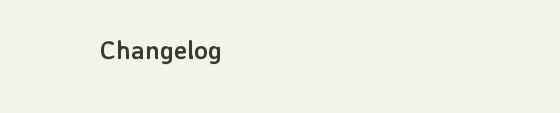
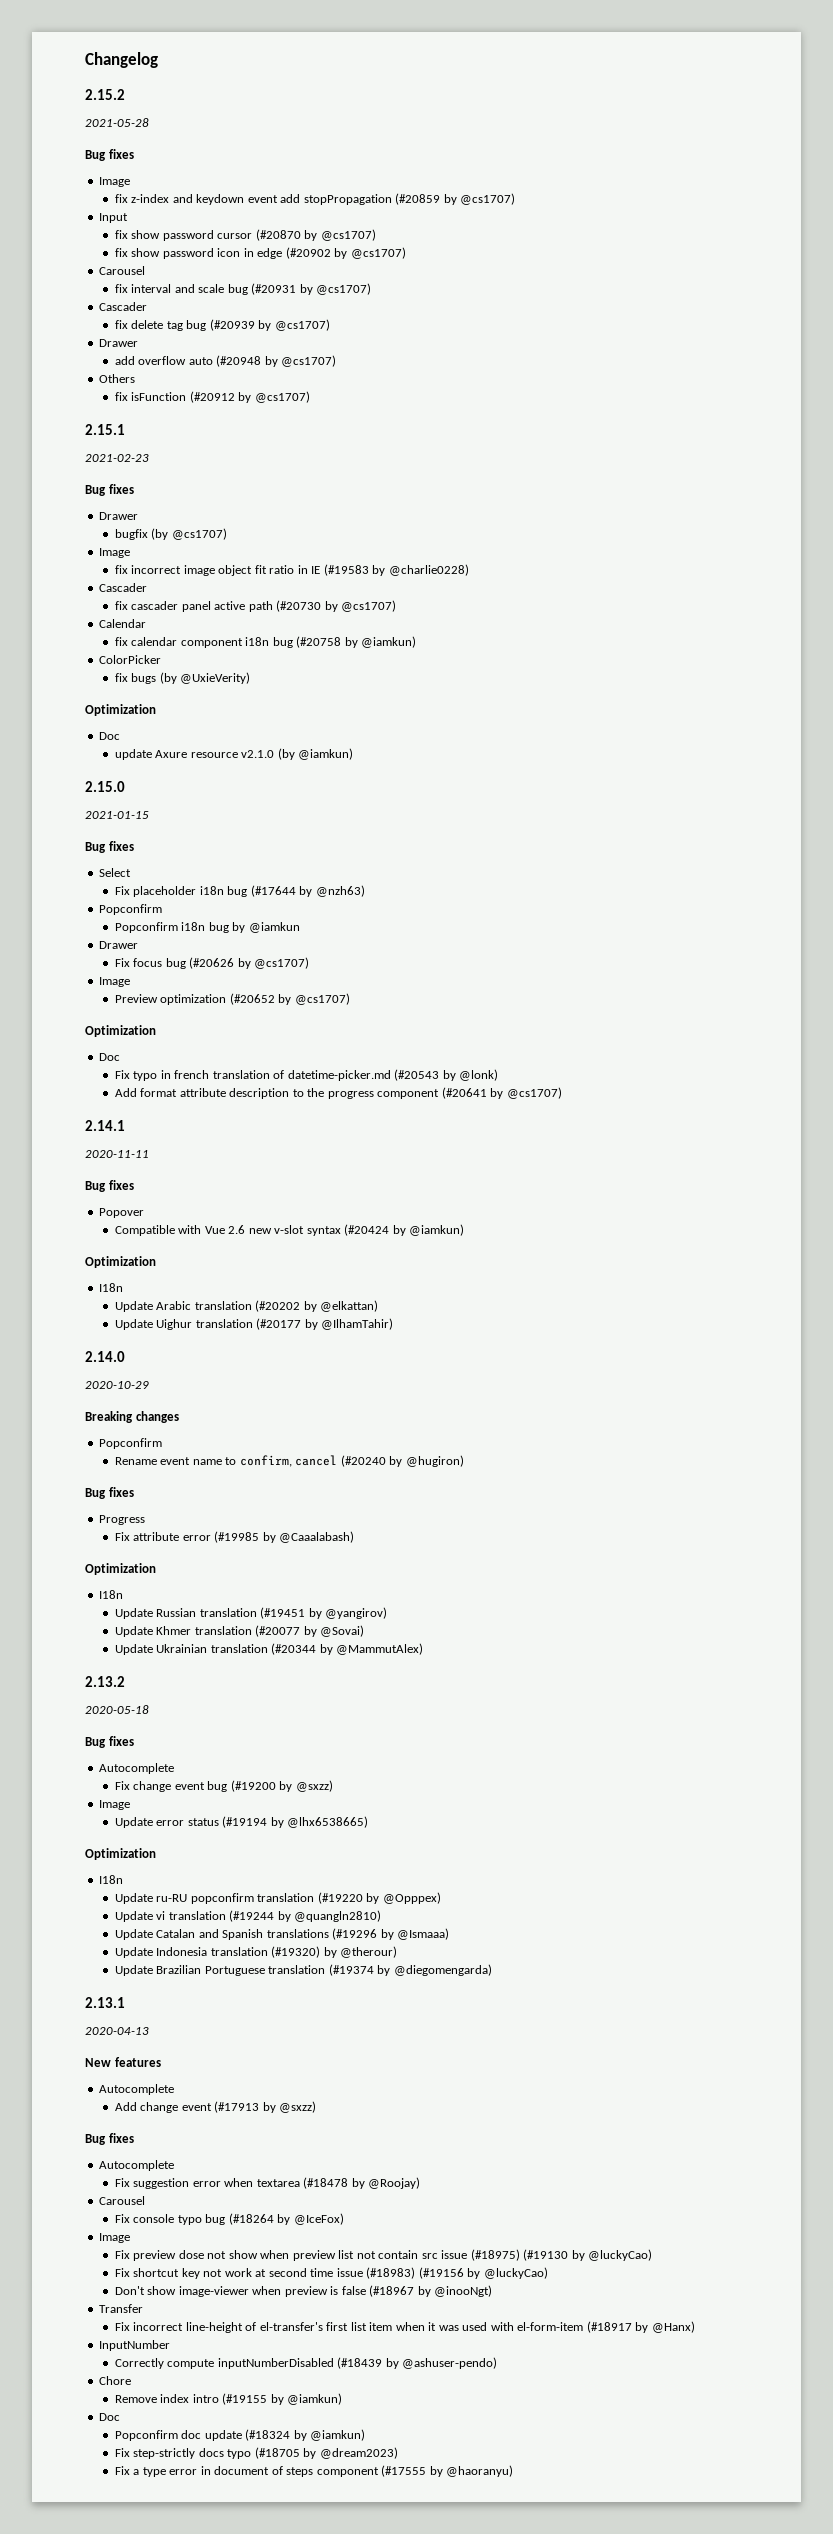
+ 2.15.2
+ 2021-05-28
+ Bug fixes
+ Image
+ fix z-index and keydown event add stopPropagation (#20859 by @cs1707)
+ Input
+ fix show password cursor (#20870 by @cs1707)
+ fix show password icon in edge (#20902 by @cs1707)
+ Carousel
+ fix interval and scale bug (#20931 by @cs1707)
+ Cascader
+ fix delete tag bug (#20939 by @cs1707)
+ Drawer
+ add overflow auto (#20948 by @cs1707)
+ Others
+ fix isFunction (#20912 by @cs1707)
+ 2.15.1
+ 2021-02-23
+ Bug fixes
+ Drawer
+ bugfix (by @cs1707)
+ Image
+ fix incorrect image object fit ratio in IE (#19583 by @charlie0228)
+ Cascader
+ fix cascader panel active path (#20730 by @cs1707)
+ Calendar
+ fix calendar component i18n bug (#20758 by @iamkun)
+ ColorPicker
+ fix bugs (by @UxieVerity)
+ Optimization
+ Doc
+ update Axure resource v2.1.0 (by @iamkun)
+ 2.15.0
+ 2021-01-15
+ Bug fixes
+ Select
+ Fix placeholder i18n bug (#17644 by @nzh63)
+ Popconfirm
+ Popconfirm i18n bug by @iamkun
+ Drawer
+ Fix focus bug (#20626 by @cs1707)
+ Image
+ Preview optimization (#20652 by @cs1707)
+ Optimization
+ Doc
+ Fix typo in french translation of datetime-picker.md (#20543 by @lonk)
+ Add format attribute description to the progress component (#20641 by @cs1707)
+ 2.14.1
+ 2020-11-11
+ Bug fixes
+ Popover
+ Compatible with Vue 2.6 new v-slot syntax (#20424 by @iamkun)
+ Optimization
+ I18n
+ Update Arabic translation (#20202 by @elkattan)
+ Update Uighur translation (#20177 by @IlhamTahir)
+ 2.14.0
+ 2020-10-29
+ Breaking changes
+ Popconfirm
+ Rename event name to confirm, cancel (#20240 by @hugiron)
+ Bug fixes
+ Progress
+ Fix attribute error (#19985 by @Caaalabash)
+ Optimization
+ I18n
+ Update Russian translation (#19451 by @yangirov)
+ Update Khmer translation (#20077 by @Sovai)
+ Update Ukrainian translation (#20344 by @MammutAlex)
+ 2.13.2
+ 2020-05-18
+ Bug fixes
+ Autocomplete
+ Fix change event bug (#19200 by @sxzz)
+ Image
+ Update error status (#19194 by @lhx6538665)
+ Optimization
+ I18n
+ Update ru-RU popconfirm translation (#19220 by @Opppex)
+ Update vi translation (#19244 by @quangln2810)
+ Update Catalan and Spanish translations (#19296 by @Ismaaa)
+ Update Indonesia translation (#19320) by @therour)
+ Update Brazilian Portuguese translation (#19374 by @diegomengarda)
+ 2.13.1
+ 2020-04-13
+ New features
+ Autocomplete
+ Add change event (#17913 by @sxzz)
+ Bug fixes
+ Autocomplete
+ Fix suggestion error when textarea (#18478 by @Roojay)
+ Carousel
+ Fix console typo bug (#18264 by @IceFox)
+ Image
+ Fix preview dose not show when preview list not contain src issue (#18975) (#19130 by @luckyCao)
+ Fix shortcut key not work at second time issue (#18983) (#19156 by @luckyCao)
+ Don't show image-viewer when preview is false (#18967 by @inooNgt)
+ Transfer
+ Fix incorrect line-height of el-transfer's first list item when it was used with el-form-item (#18917 by @Hanx)
+ InputNumber
+ Correctly compute inputNumberDisabled (#18439 by @ashuser-pendo)
+ Chore
+ Remove index intro (#19155 by @iamkun)
+ Doc
+ Popconfirm doc update (#18324 by @iamkun)
+ Fix step-strictly docs typo (#18705 by @dream2023)
+ Fix a type error in document of steps component (#17555 by @haoranyu)

